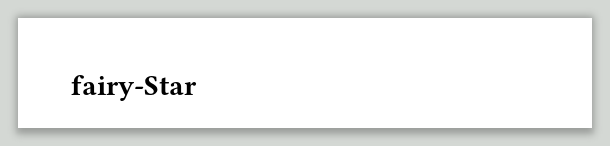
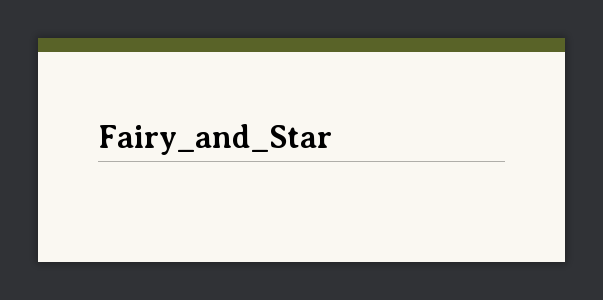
- fairy-Star
+ Fairy_and_Star

